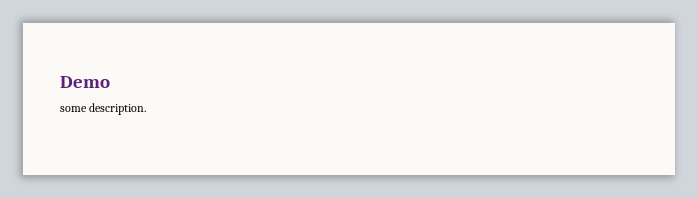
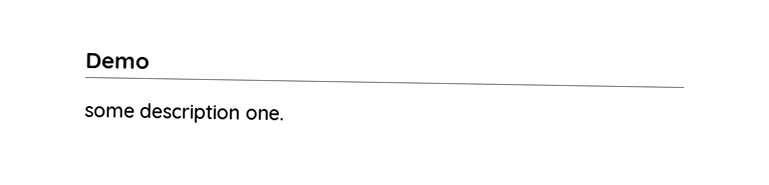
- some description.
+ some description one.

